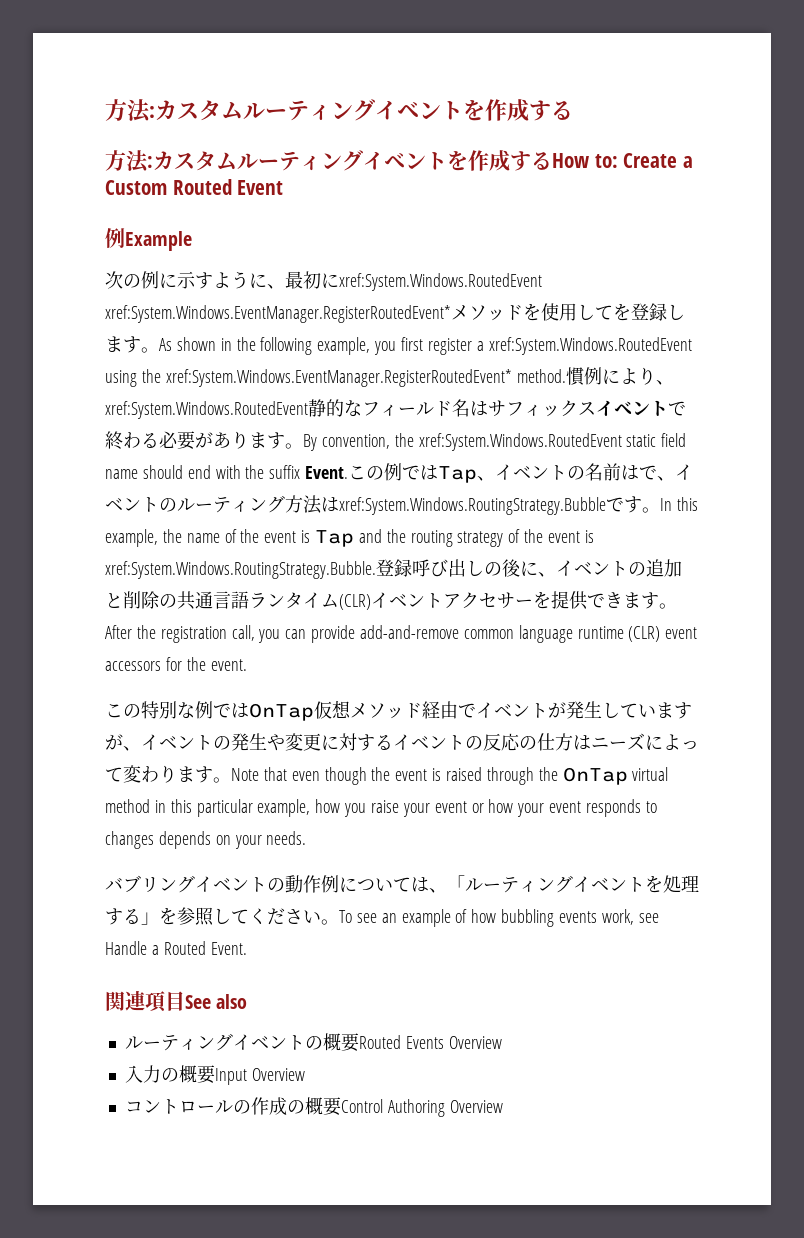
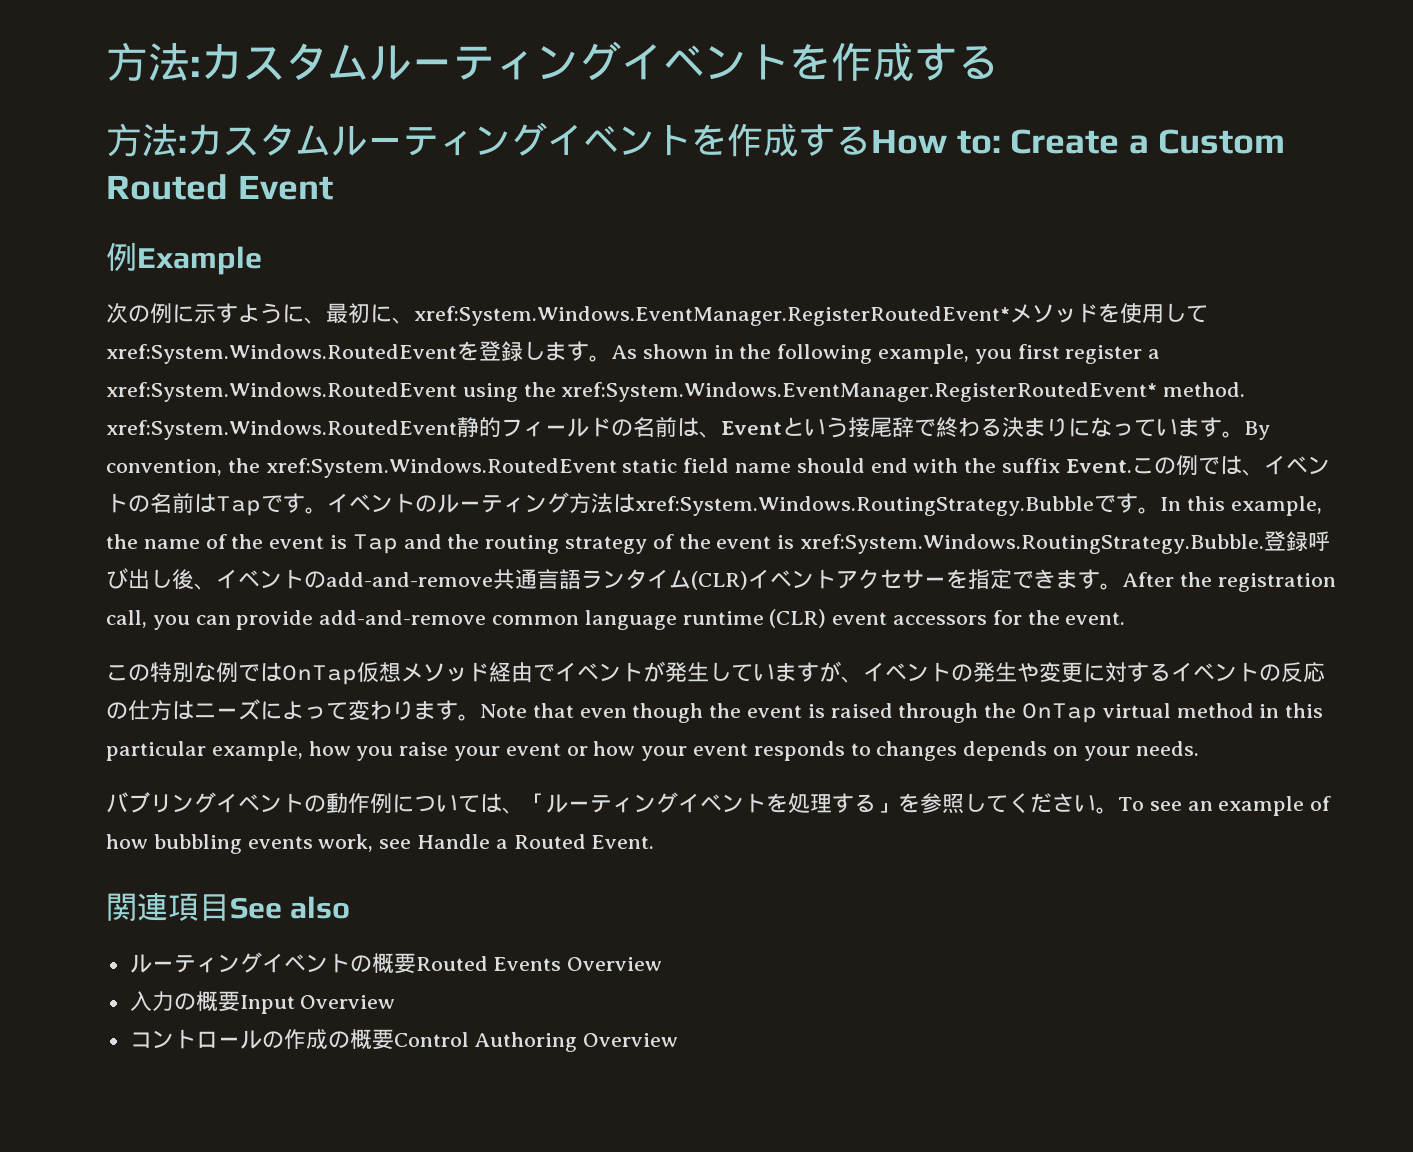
- 次の例に示すように、最初にxref:System.Windows.RoutedEvent xref:System.Windows.EventManager.RegisterRoutedEvent*メソッドを使用してを登録します。
+ 次の例に示すように、最初に、xref:System.Windows.EventManager.RegisterRoutedEvent*メソッドを使用してxref:System.Windows.RoutedEventを登録します。
- As shown in the following example, you first register a xref:System.Windows.RoutedEvent using the xref:System.Windows.EventManager.RegisterRoutedEvent* method.慣例により、xref:System.Windows.RoutedEvent静的なフィールド名はサフィックスイベントで終わる必要があります。
+ As shown in the following example, you first register a xref:System.Windows.RoutedEvent using the xref:System.Windows.EventManager.RegisterRoutedEvent* method. xref:System.Windows.RoutedEvent静的フィールドの名前は、Eventという接尾辞で終わる決まりになっています。
- この例ではTap、イベントの名前はで、イベントのルーティング方法はxref:System.Windows.RoutingStrategy.Bubbleです。
+ この例では、イベントの名前はTapです。イベントのルーティング方法はxref:System.Windows.RoutingStrategy.Bubbleです。
- In this example, the name of the event is Tap and the routing strategy of the event is xref:System.Windows.RoutingStrategy.Bubble.登録呼び出しの後に、イベントの追加と削除の共通言語ランタイム(CLR)イベントアクセサーを提供できます。
+ In this example, the name of the event is Tap and the routing strategy of the event is xref:System.Windows.RoutingStrategy.Bubble.登録呼び出し後、イベントのadd-and-remove共通言語ランタイム(CLR)イベントアクセサーを指定できます。

